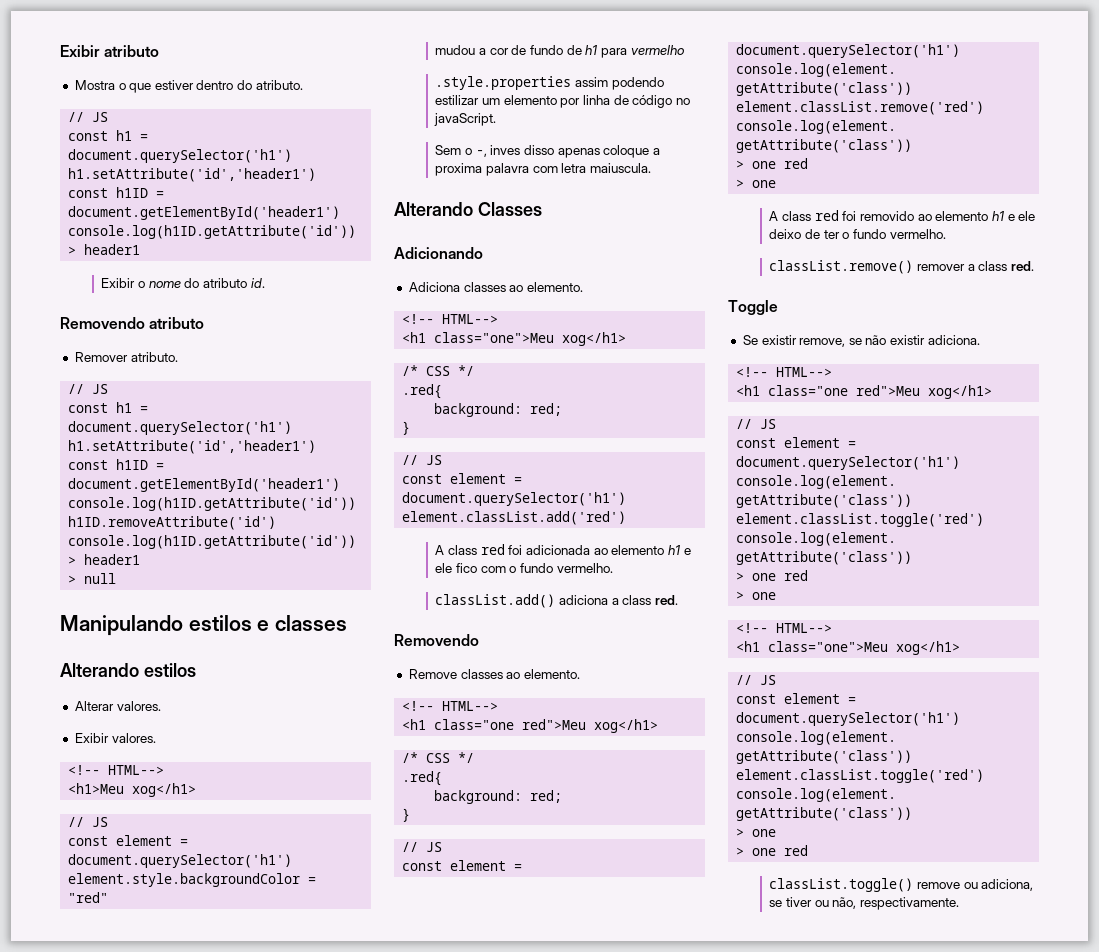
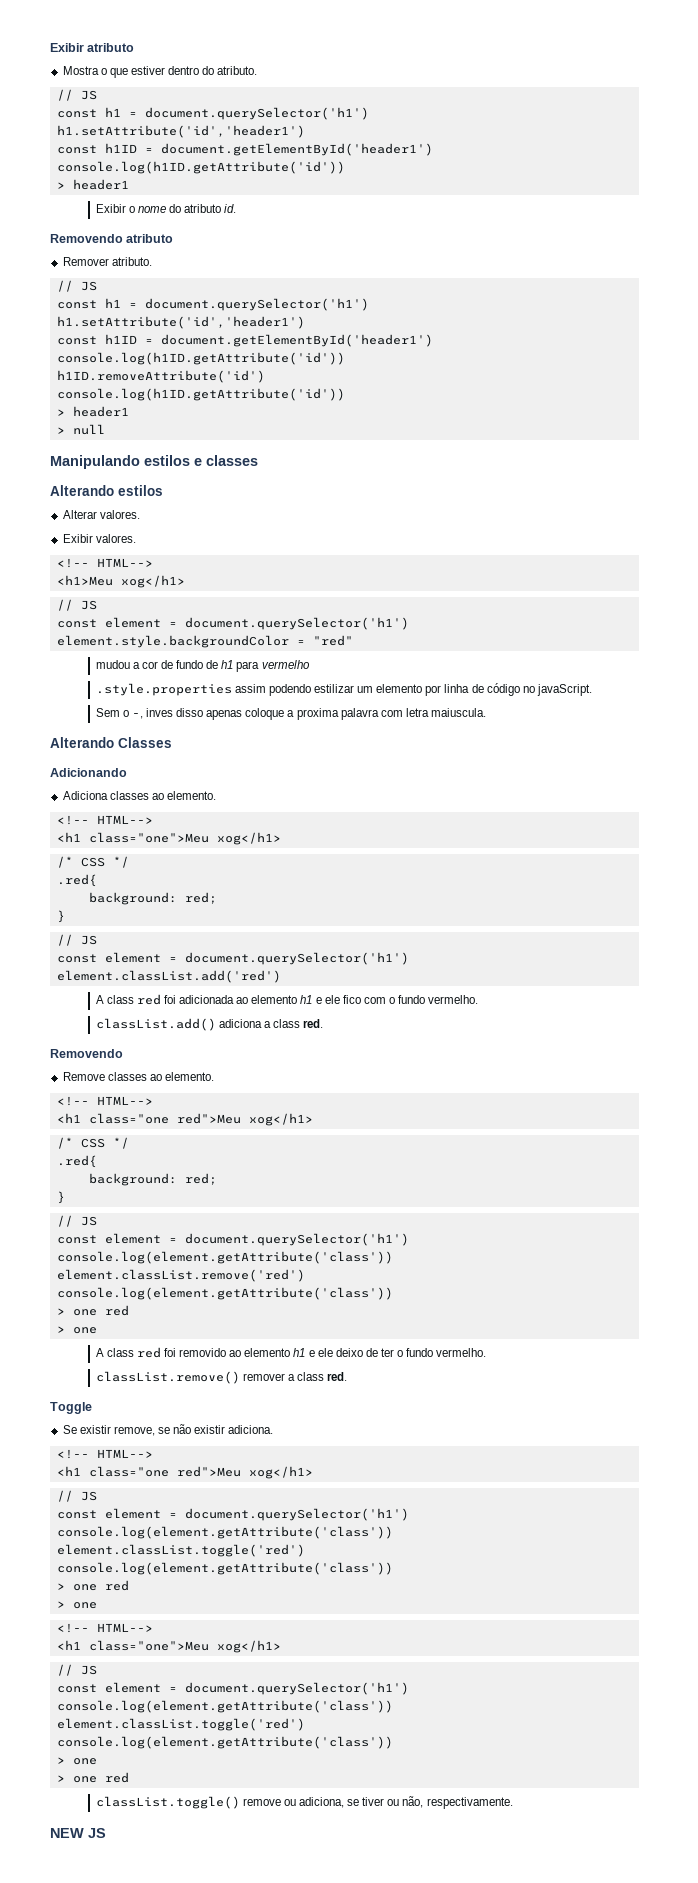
+ NEW JS

